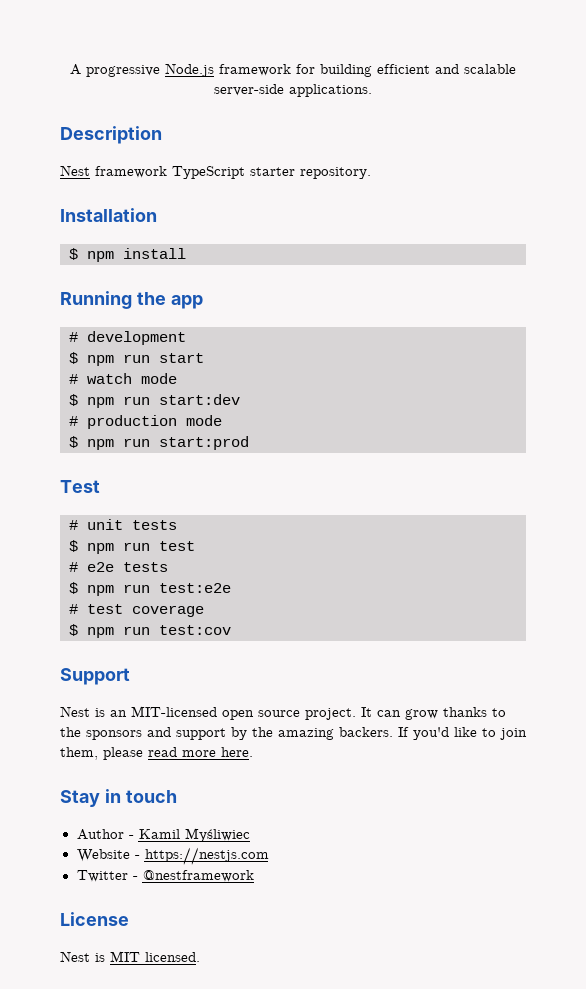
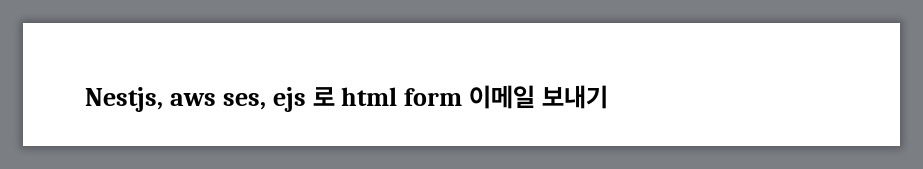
- A progressive Node.js framework for building efficient and scalable server-side applications.
- Description
- Nest framework TypeScript starter repository.
- Installation
- $ npm install
- Running the app
- # development
- $ npm run start
- # watch mode
- $ npm run start:dev
- # production mode
- $ npm run start:prod
- Test
- # unit tests
- $ npm run test
- # e2e tests
- $ npm run test:e2e
- # test coverage
- $ npm run test:cov
- Support
- Nest is an MIT-licensed open source project. It can grow thanks to the sponsors and support by the amazing backers. If you'd like to join them, please read more here.
- Stay in touch
- Author - Kamil Myśliwiec
- Website - https://nestjs.com
- Twitter - @nestframework
- License
- Nest is MIT licensed.
+ Nestjs, aws ses, ejs 로 html form 이메일 보내기

